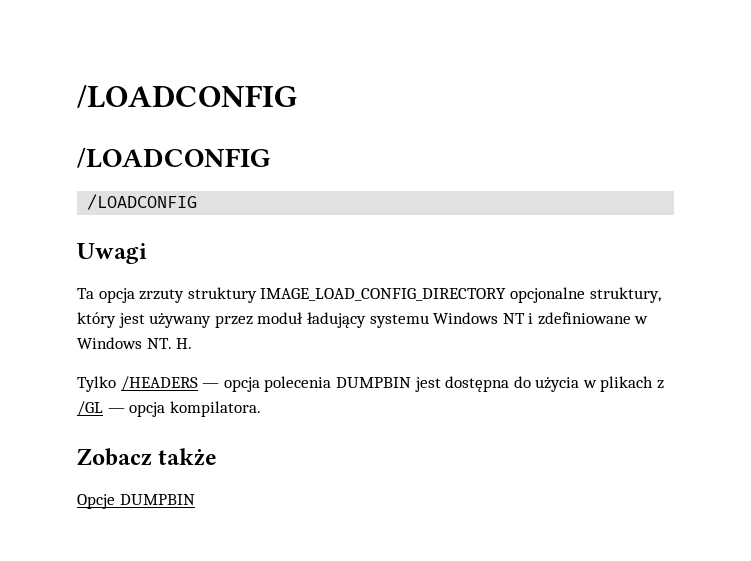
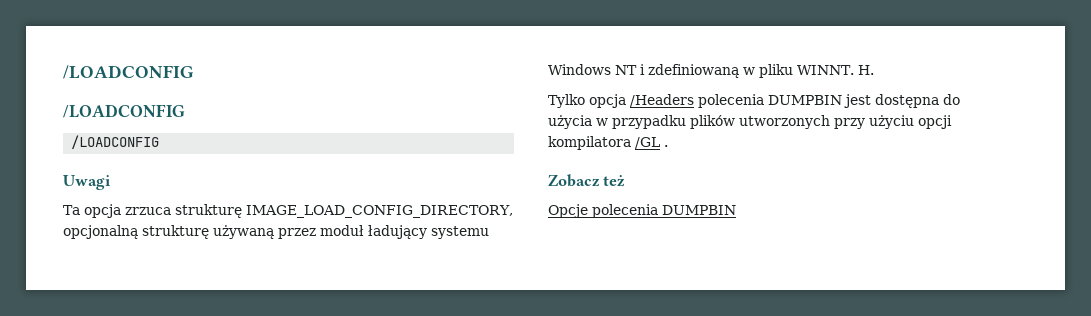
- Ta opcja zrzuty struktury IMAGE_LOAD_CONFIG_DIRECTORY opcjonalne struktury, który jest używany przez moduł ładujący systemu Windows NT i zdefiniowane w Windows NT. H.
+ Ta opcja zrzuca strukturę IMAGE_LOAD_CONFIG_DIRECTORY, opcjonalną strukturę używaną przez moduł ładujący systemu Windows NT i zdefiniowaną w pliku WINNT. H.
- Tylko /HEADERS — opcja polecenia DUMPBIN jest dostępna do użycia w plikach z /GL — opcja kompilatora.
+ Tylko opcja /Headers polecenia DUMPBIN jest dostępna do użycia w przypadku plików utworzonych przy użyciu opcji kompilatora /GL .
- Zobacz także
+ Zobacz też
- Opcje DUMPBIN
+ Opcje polecenia DUMPBIN

